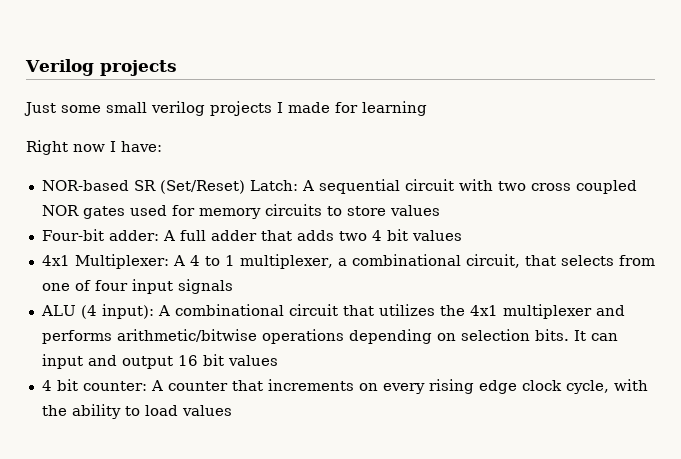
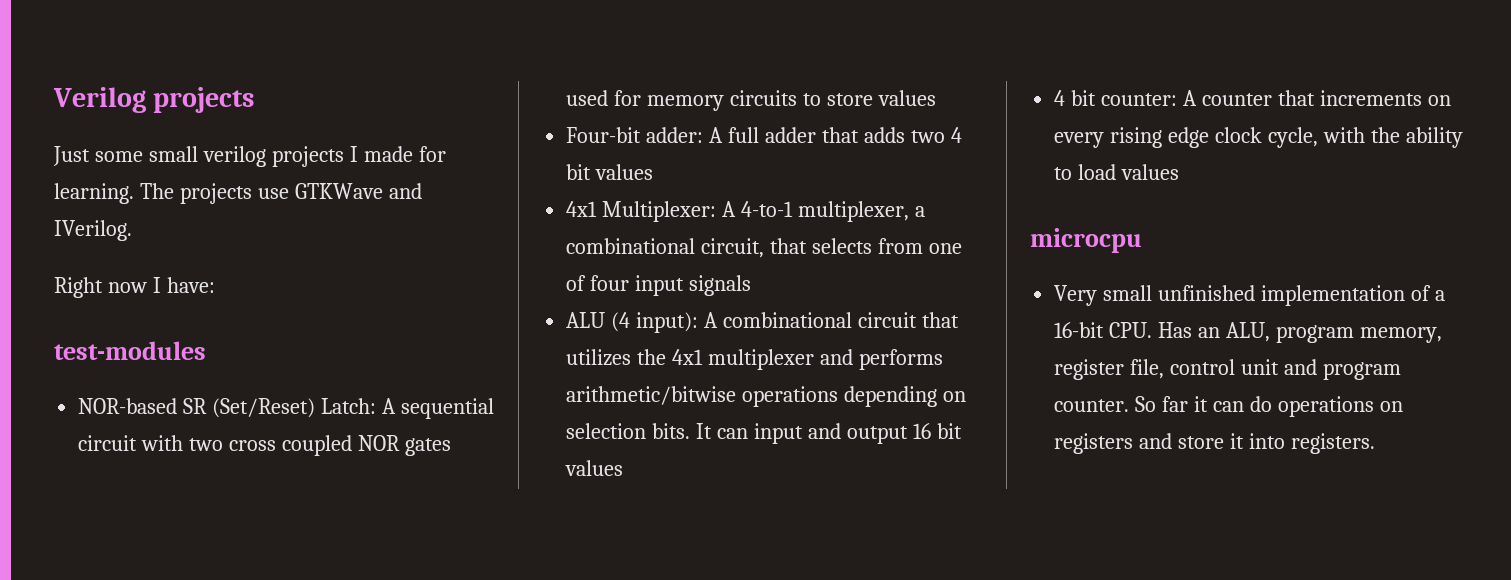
- Just some small verilog projects I made for learning
+ Just some small verilog projects I made for learning. The projects use GTKWave and IVerilog.
+ test-modules
- 4x1 Multiplexer: A 4 to 1 multiplexer, a combinational circuit, that selects from one of four input signals
+ 4x1 Multiplexer: A 4-to-1 multiplexer, a combinational circuit, that selects from one of four input signals
+ microcpu
+ Very small unfinished implementation of a 16-bit CPU. Has an ALU, program memory, register file, control unit and program counter. So far it can do operations on registers and store it into registers.

